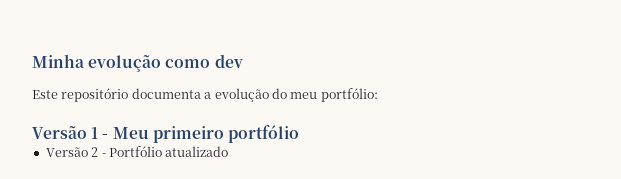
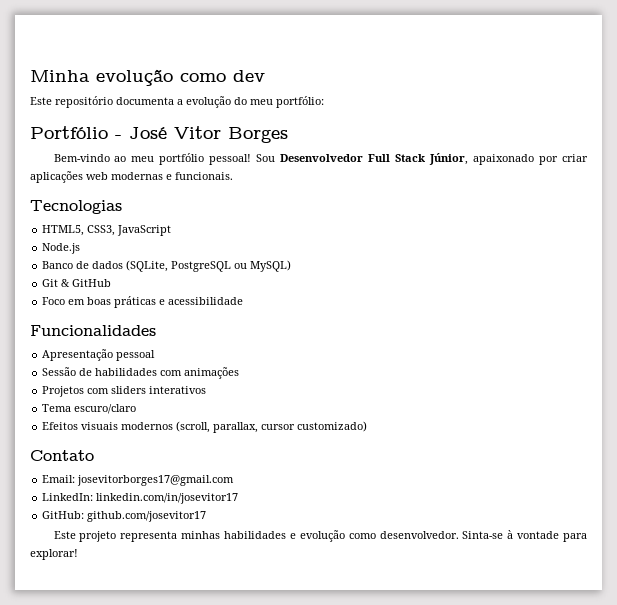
- Versão 1 - Meu primeiro portfólio
- Versão 2 - Portfólio atualizado
+ Portfólio - José Vitor Borges
+ Bem-vindo ao meu portfólio pessoal! Sou Desenvolvedor Full Stack Júnior, apaixonado por criar aplicações web modernas e funcionais.
+ Tecnologias
+ HTML5, CSS3, JavaScript
+ Node.js
+ Banco de dados (SQLite, PostgreSQL ou MySQL)
+ Git & GitHub
+ Foco em boas práticas e acessibilidade
+ Funcionalidades
+ Apresentação pessoal
+ Sessão de habilidades com animações
+ Projetos com sliders interativos
+ Tema escuro/claro
+ Efeitos visuais modernos (scroll, parallax, cursor customizado)
+ Contato
+ Email: josevitorborges17@gmail.com
+ LinkedIn: linkedin.com/in/josevitor17
+ GitHub: github.com/josevitor17
+ Este projeto representa minhas habilidades e evolução como desenvolvedor. Sinta-se à vontade para explorar!

